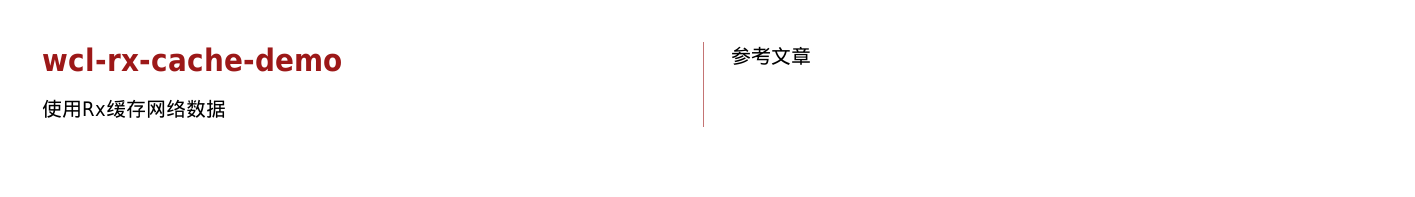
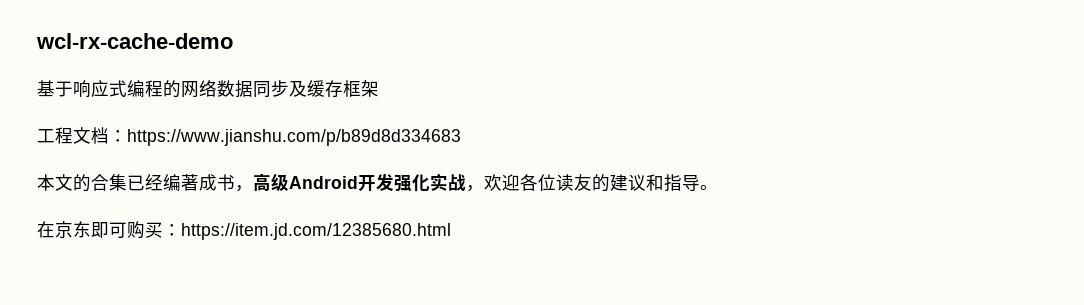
- 使用Rx缓存网络数据
- 参考文章
+ 基于响应式编程的网络数据同步及缓存框架
+ 工程文档：https://www.jianshu.com/p/b89d8d334683
+ 本文的合集已经编著成书，高级Android开发强化实战，欢迎各位读友的建议和指导。
+ 在京东即可购买：https://item.jd.com/12385680.html

